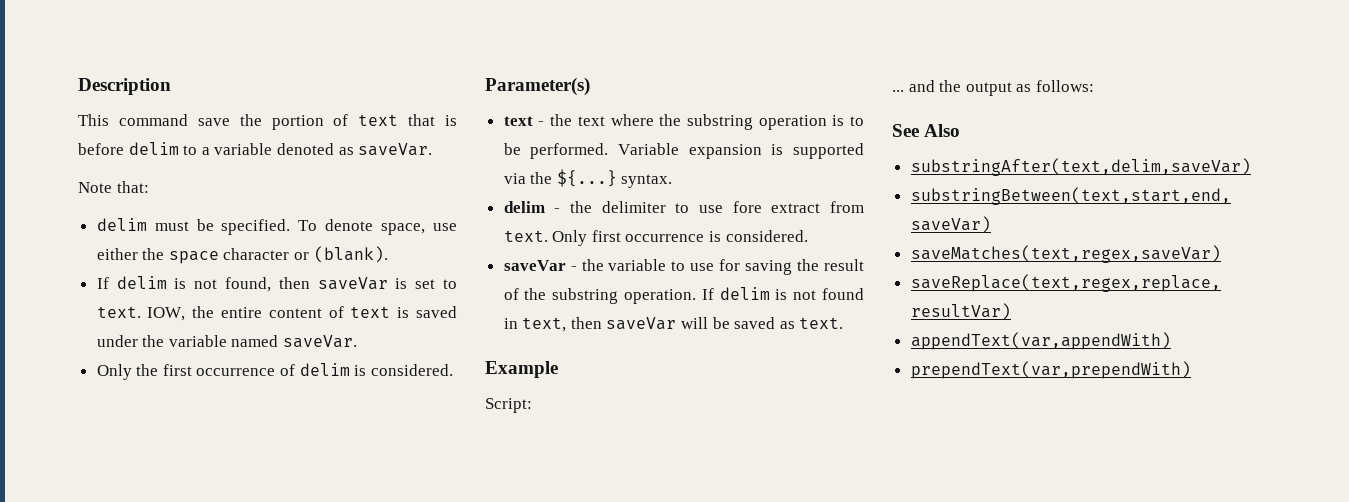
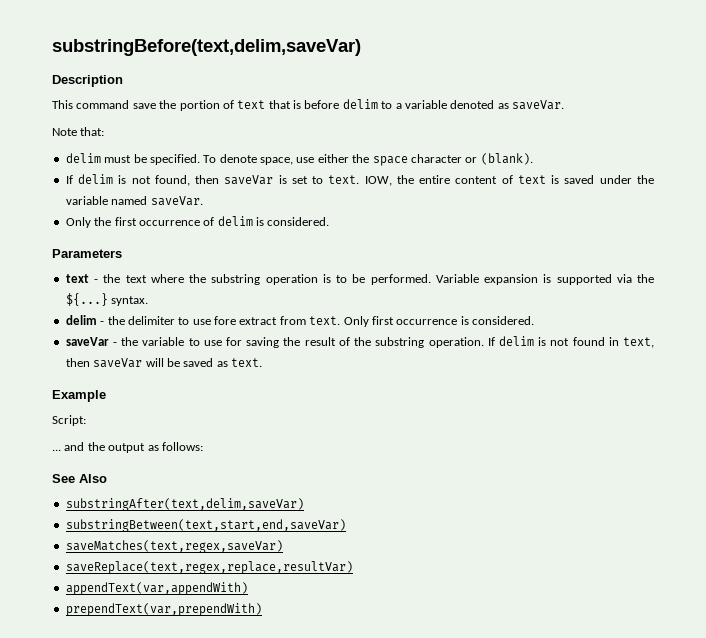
+ substringBefore(text,delim,saveVar)
- Parameter(s)
+ Parameters

